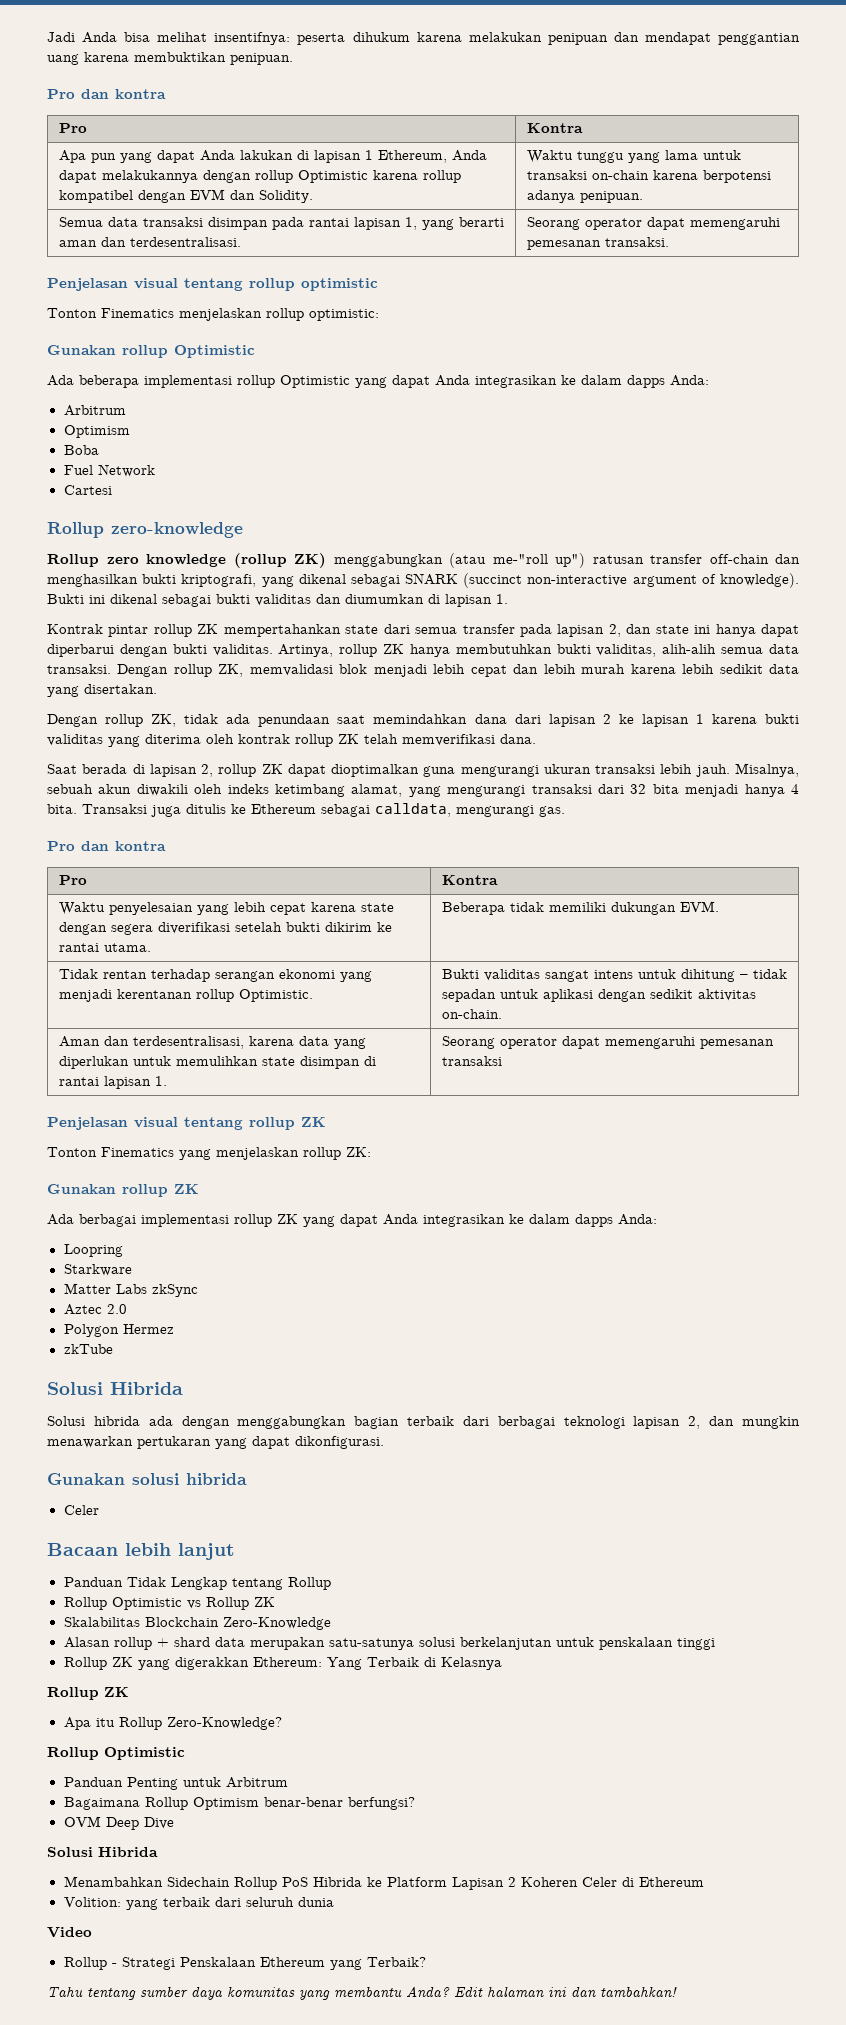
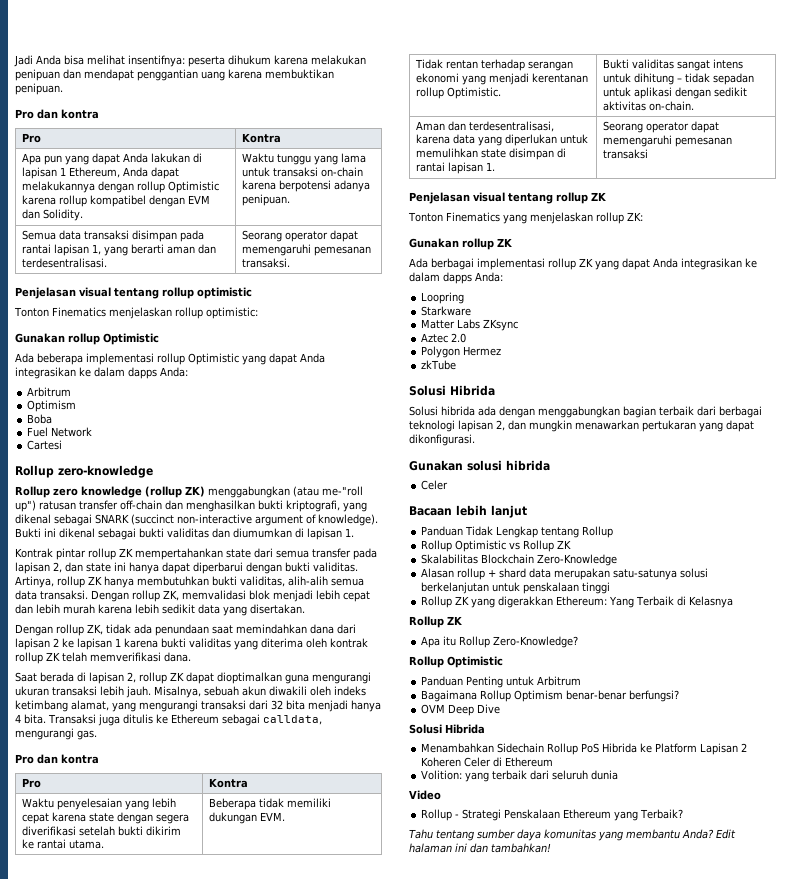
- Matter Labs zkSync
+ Matter Labs ZKsync

